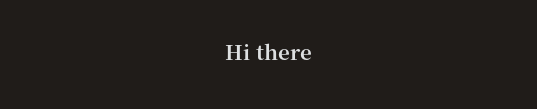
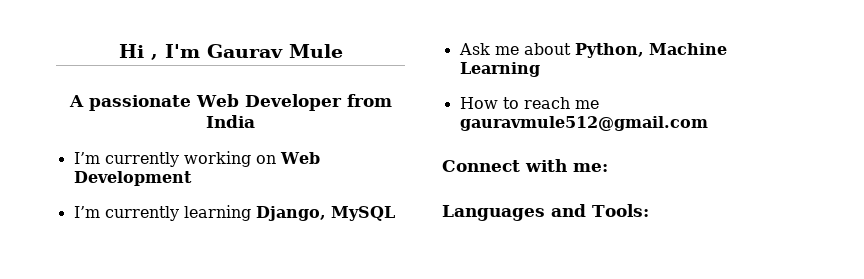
- Hi there
+ Hi , I'm Gaurav Mule
+ A passionate Web Developer from India
+ I’m currently working on Web Development
+ I’m currently learning Django, MySQL
+ Ask me about Python, Machine Learning
+ How to reach me gauravmule512@gmail.com
+ Connect with me:
+ Languages and Tools:

